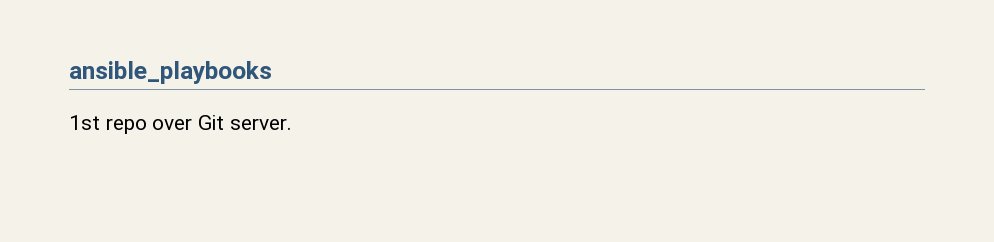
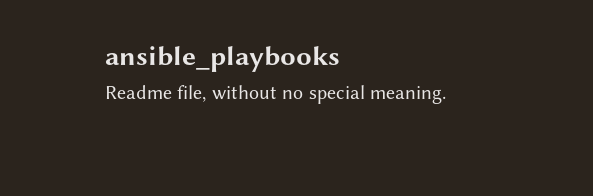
- 1st repo over Git server.
+ Readme file, without no special meaning.

